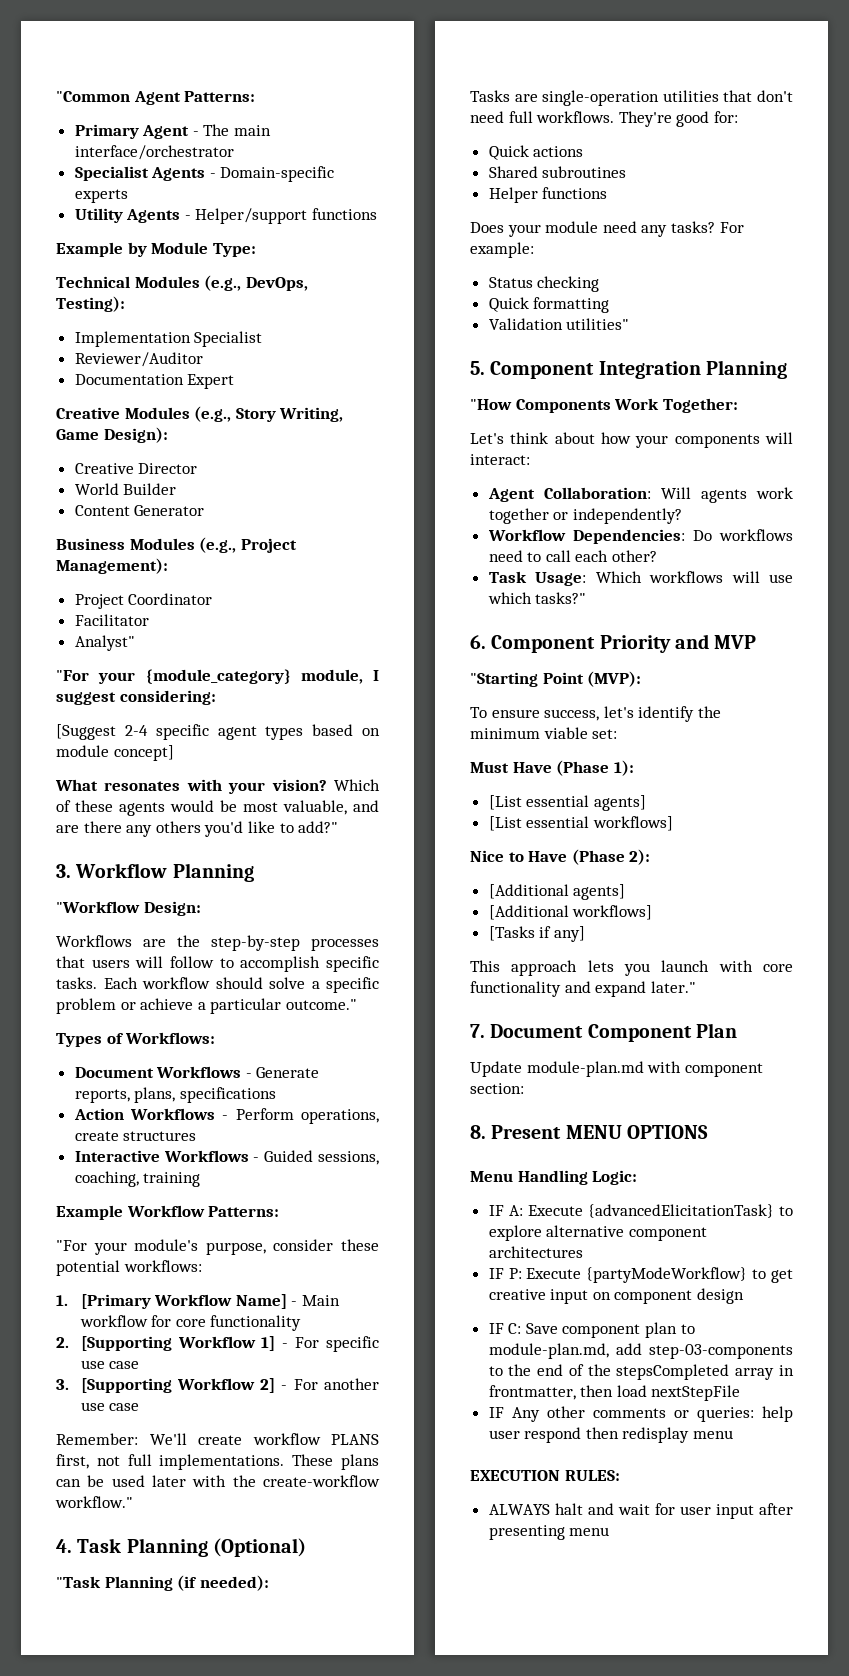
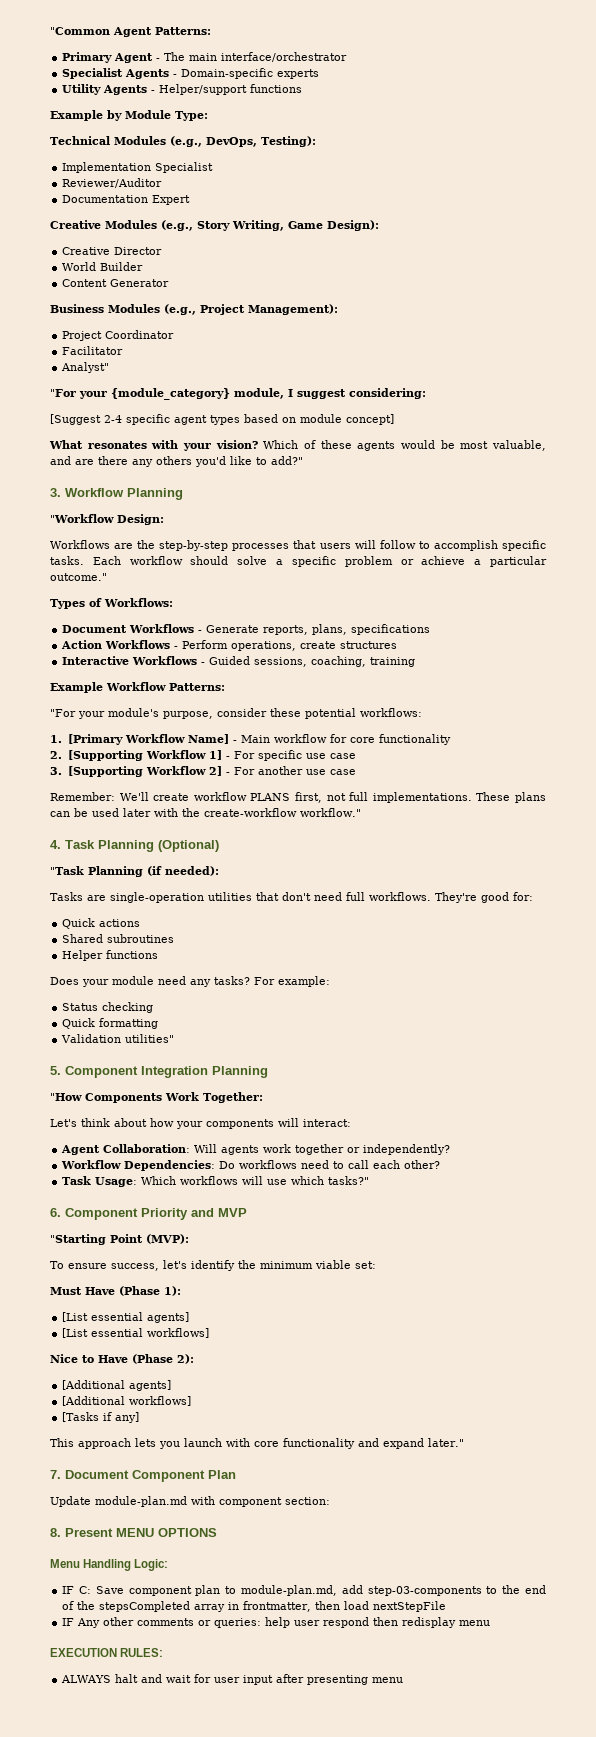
- IF A: Execute {advancedElicitationTask} to explore alternative component architectures
- IF P: Execute {partyModeWorkflow} to get creative input on component design

